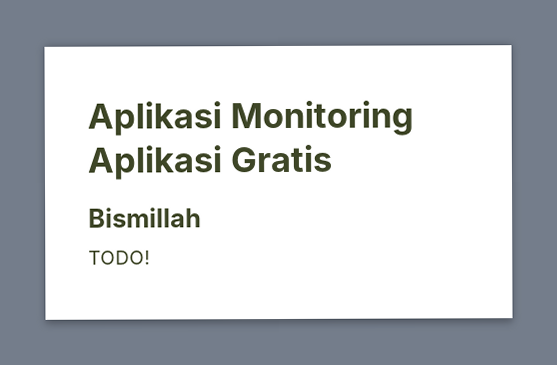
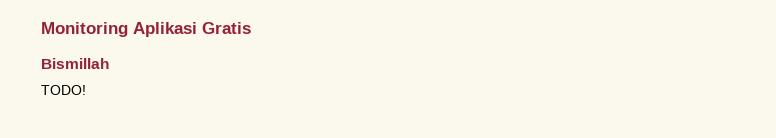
- Aplikasi Monitoring Aplikasi Gratis
+ Monitoring Aplikasi Gratis

